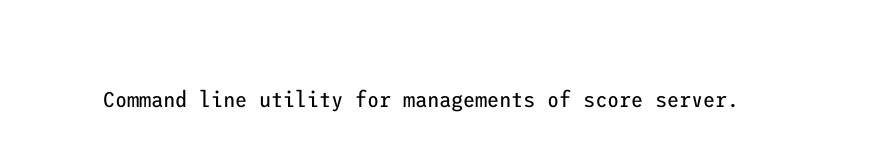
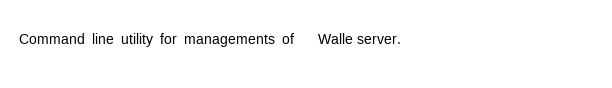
- Command line utility for managements of score server.
+ Command line utility for managements of Walle server.

